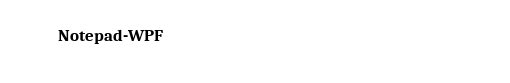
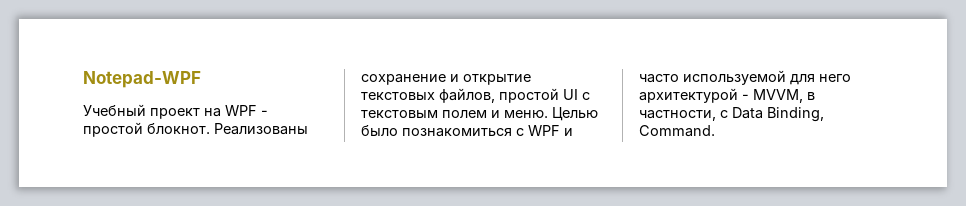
+ Учебный проект на WPF - простой блокнот. Реализованы сохранение и открытие текстовых файлов, простой UI с текстовым полем и меню. Целью было познакомиться с WPF и часто используемой для него архитектурой - MVVM, в частности, с Data Binding, Command.

